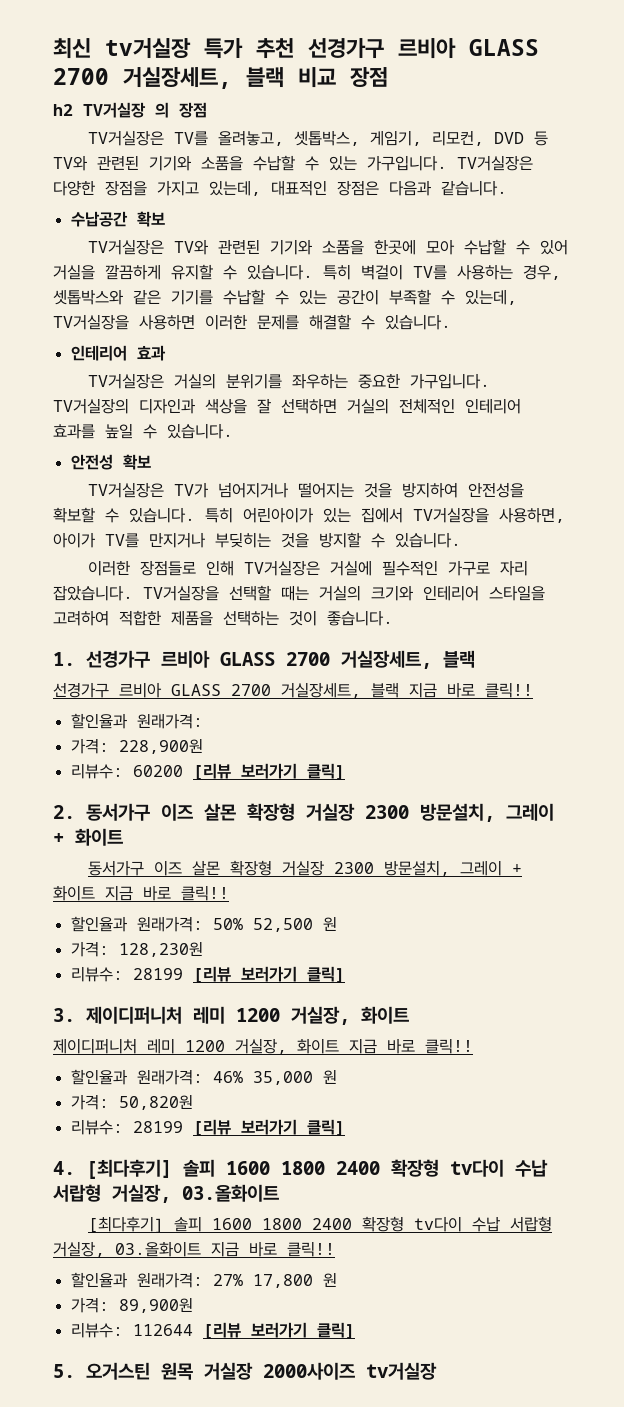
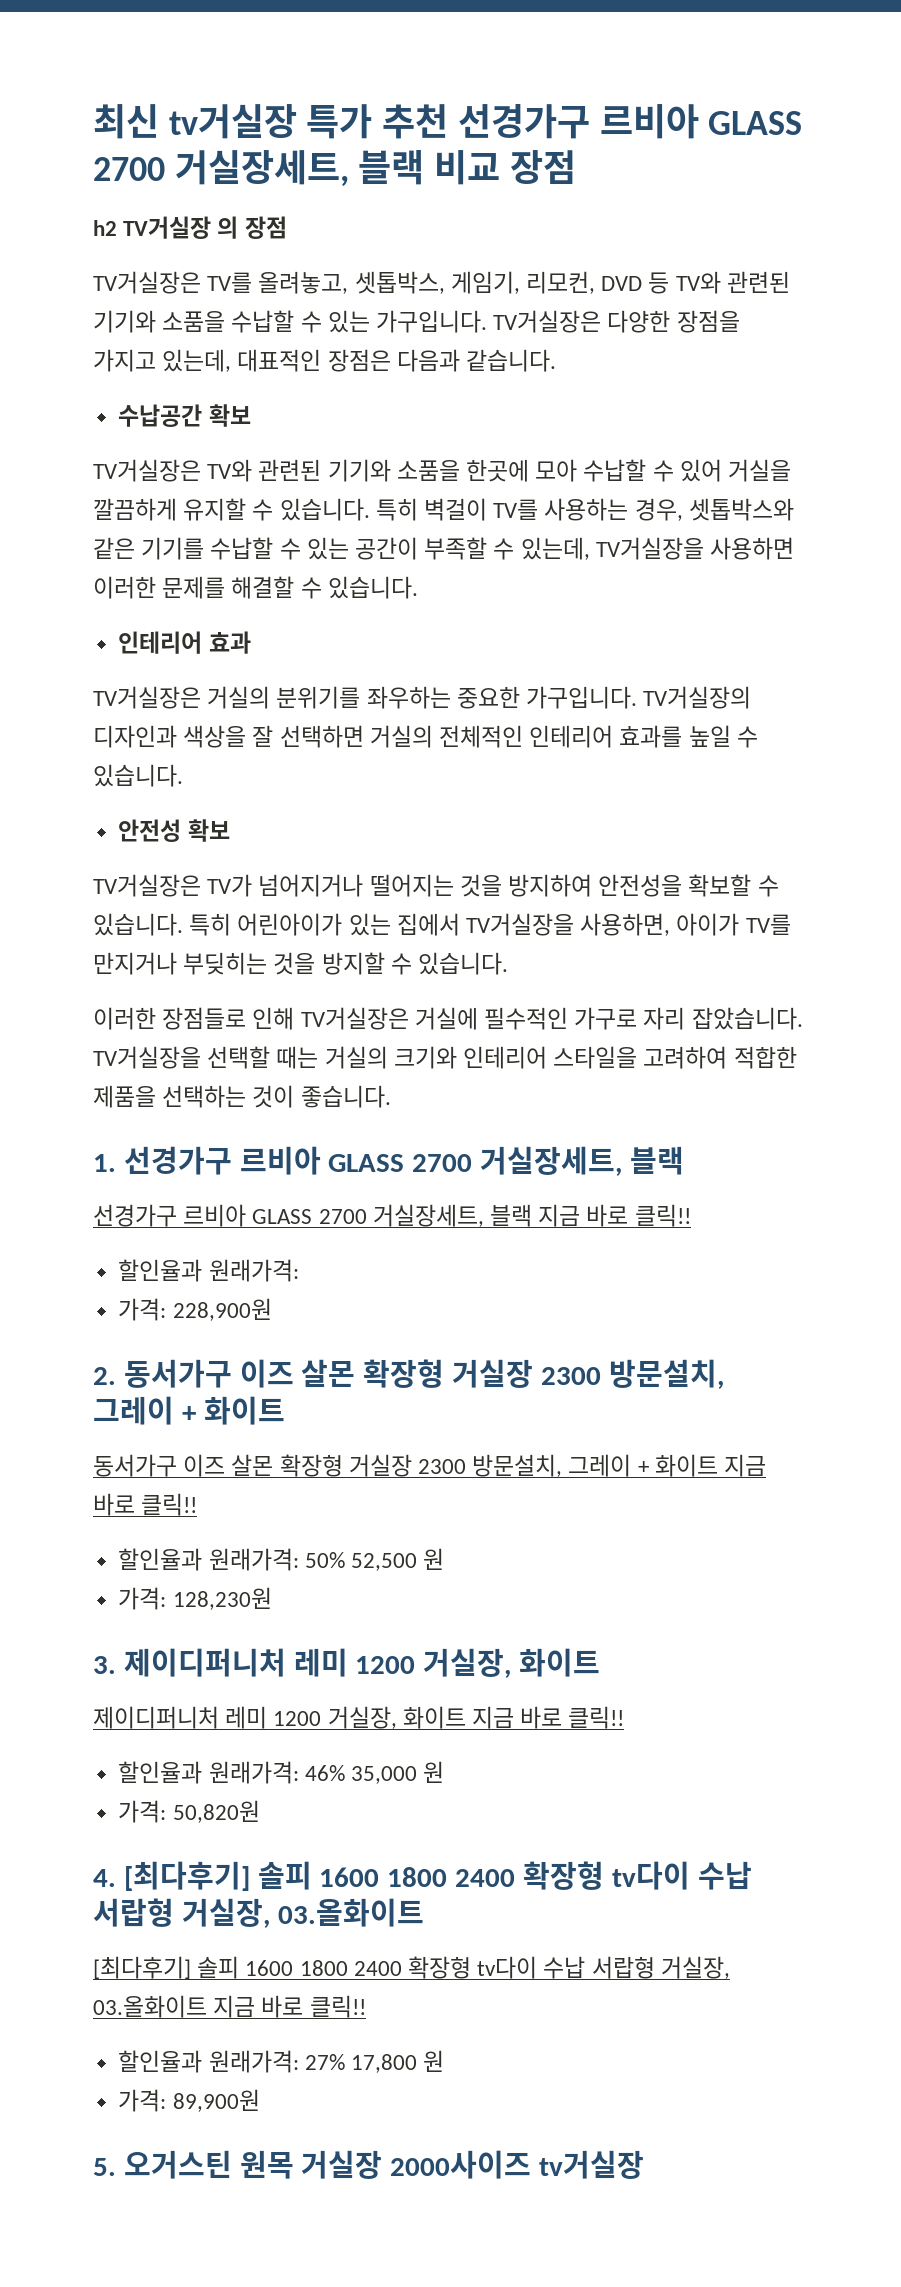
- 리뷰수: 60200 [리뷰 보러가기 클릭]
  가격: 128,230원
- 리뷰수: 28199 [리뷰 보러가기 클릭]
  가격: 50,820원
- 리뷰수: 28199 [리뷰 보러가기 클릭]
- 리뷰수: 112644 [리뷰 보러가기 클릭]

